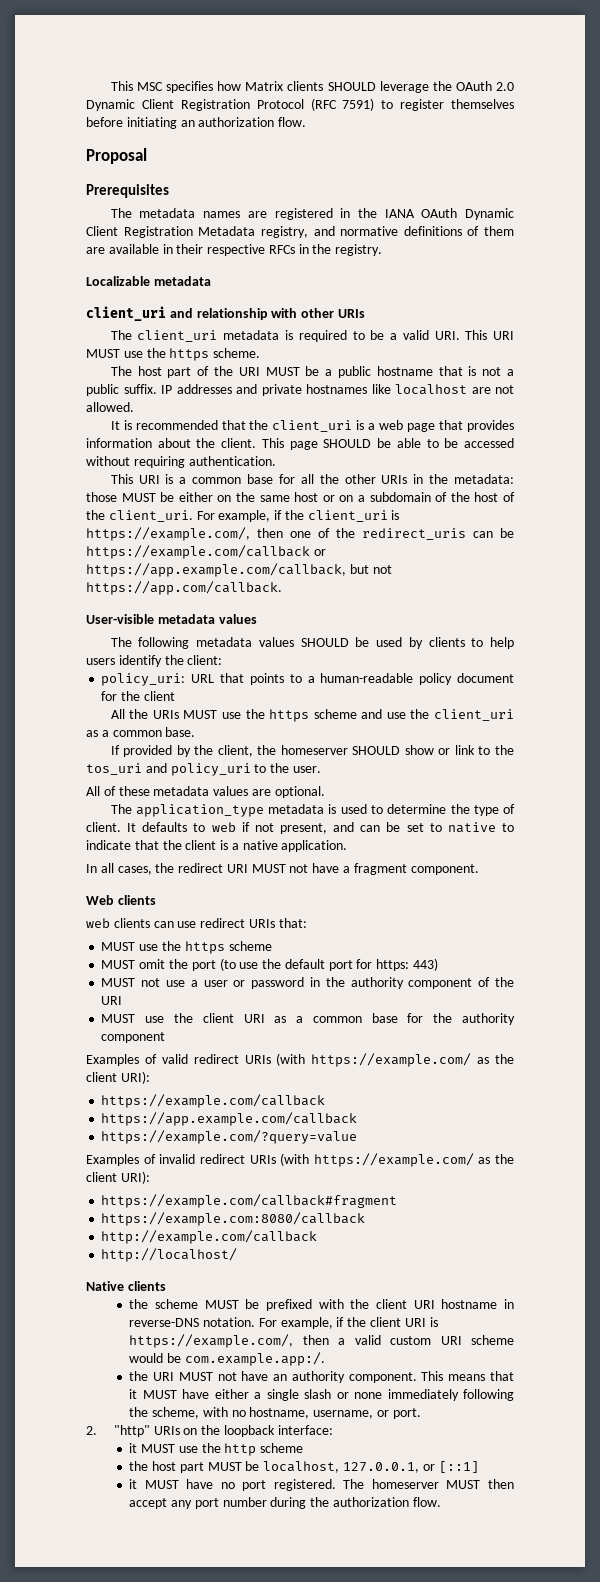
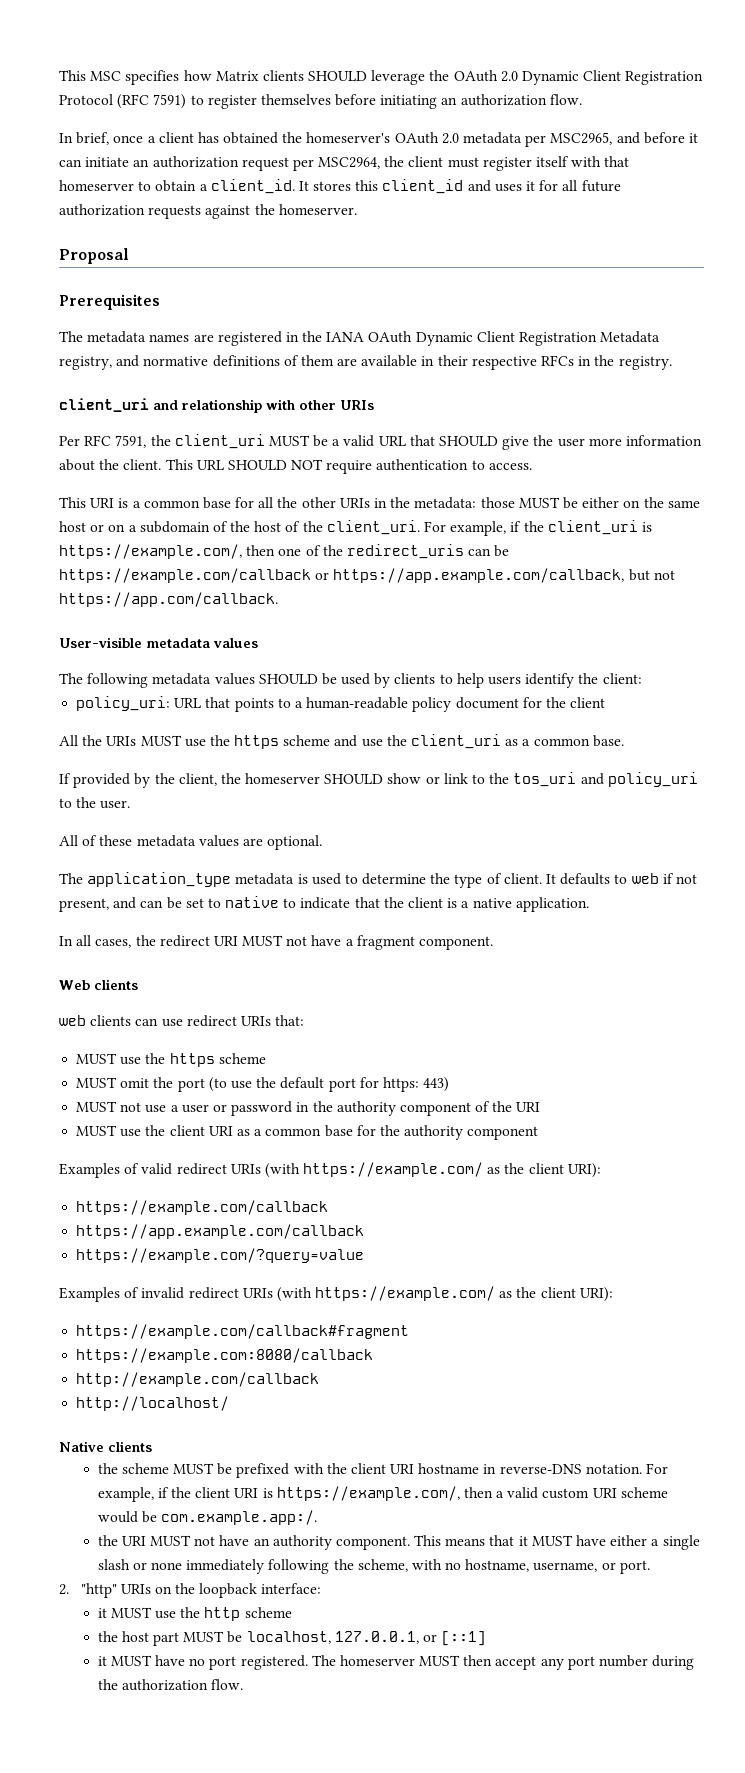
+ In brief, once a client has obtained the homeserver's OAuth 2.0 metadata per MSC2965, and before it can initiate an authorization request per MSC2964, the client must register itself with that homeserver to obtain a client_id. It stores this client_id and uses it for all future authorization requests against the homeserver.
- Localizable metadata
- The client_uri metadata is required to be a valid URI. This URI MUST use the https scheme.
- The host part of the URI MUST be a public hostname that is not a public suffix. IP addresses and private hostnames like localhost are not allowed.
- It is recommended that the client_uri is a web page that provides information about the client.
+ Per RFC 7591, the client_uri MUST be a valid URL that SHOULD give the user more information about the client.
- This page SHOULD be able to be accessed without requiring authentication.
+ This URL SHOULD NOT require authentication to access.

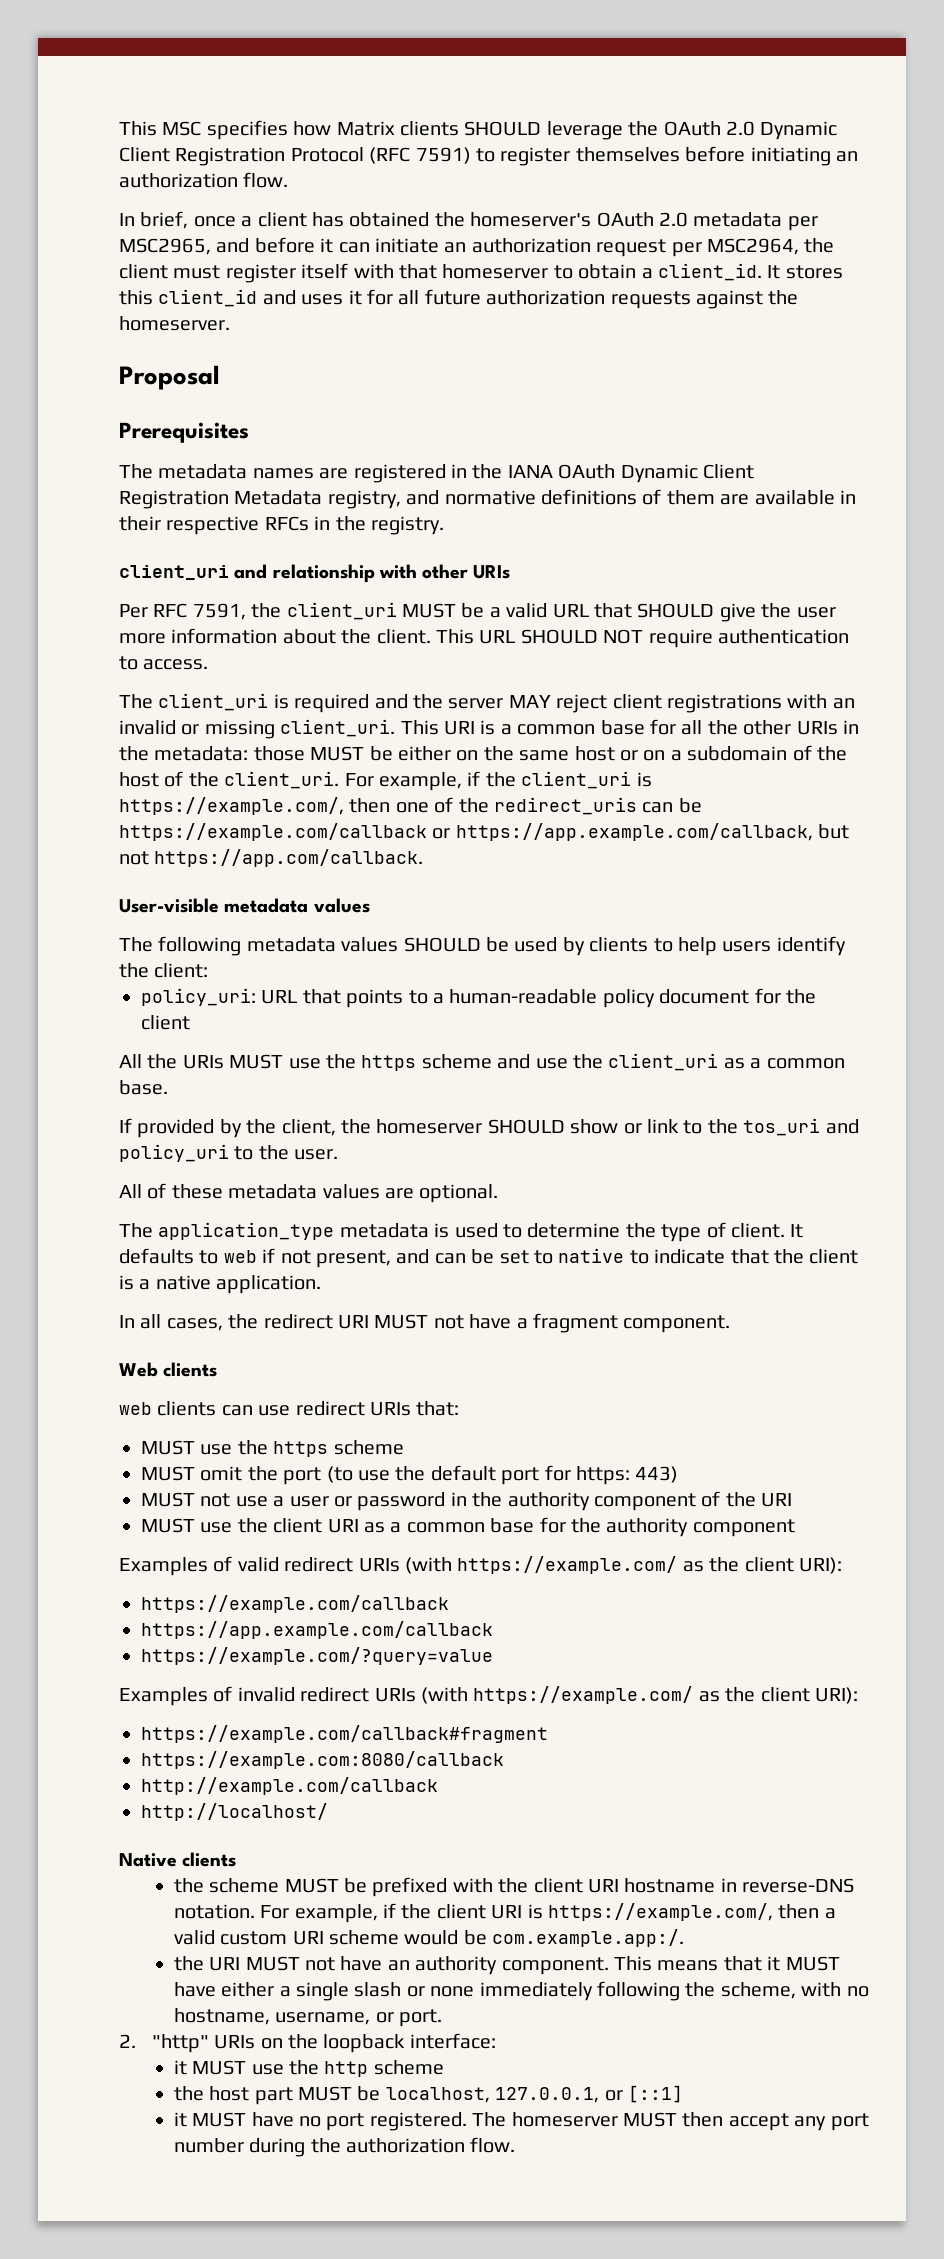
+ The client_uri is required and the server MAY reject client registrations with an invalid or missing client_uri.

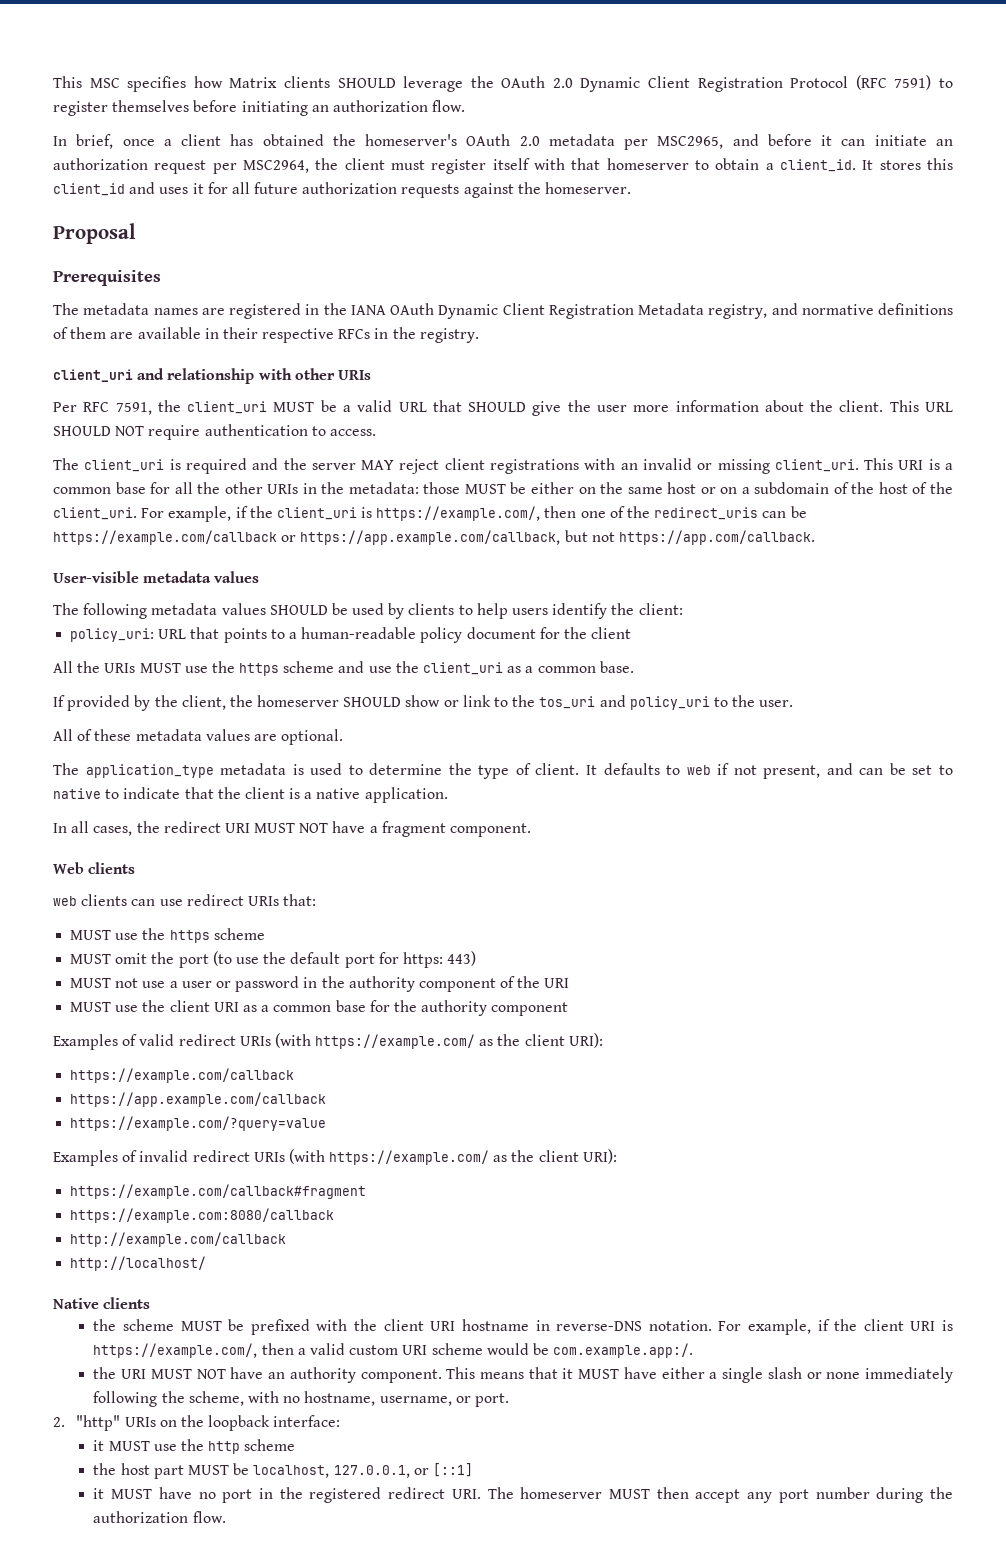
- In all cases, the redirect URI MUST not have a fragment component.
+ In all cases, the redirect URI MUST NOT have a fragment component.
- the URI MUST not have an authority component.
+ the URI MUST NOT have an authority component.
- it MUST have no port registered. The homeserver MUST then accept any port number during the authorization flow.
+ it MUST have no port in the registered redirect URI. The homeserver MUST then accept any port number during the authorization flow.

